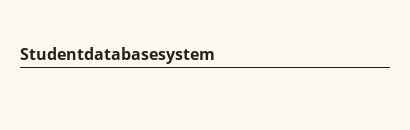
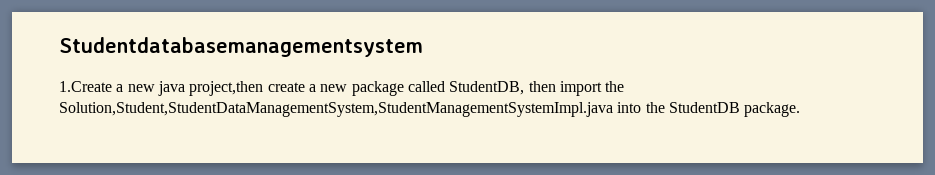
- Studentdatabasesystem
+ Studentdatabasemanagementsystem
+ 1.Create a new java project,then create a new package called StudentDB, then import the Solution,Student,StudentDataManagementSystem,StudentManagementSystemImpl.java into the StudentDB package.

